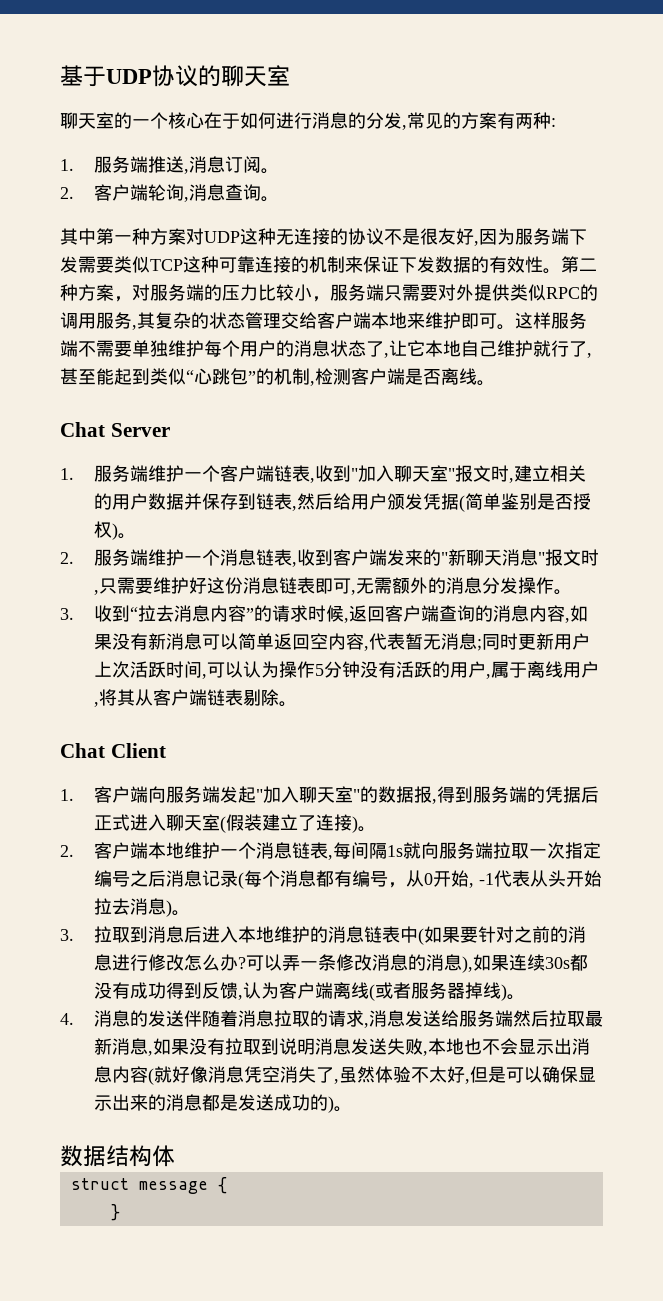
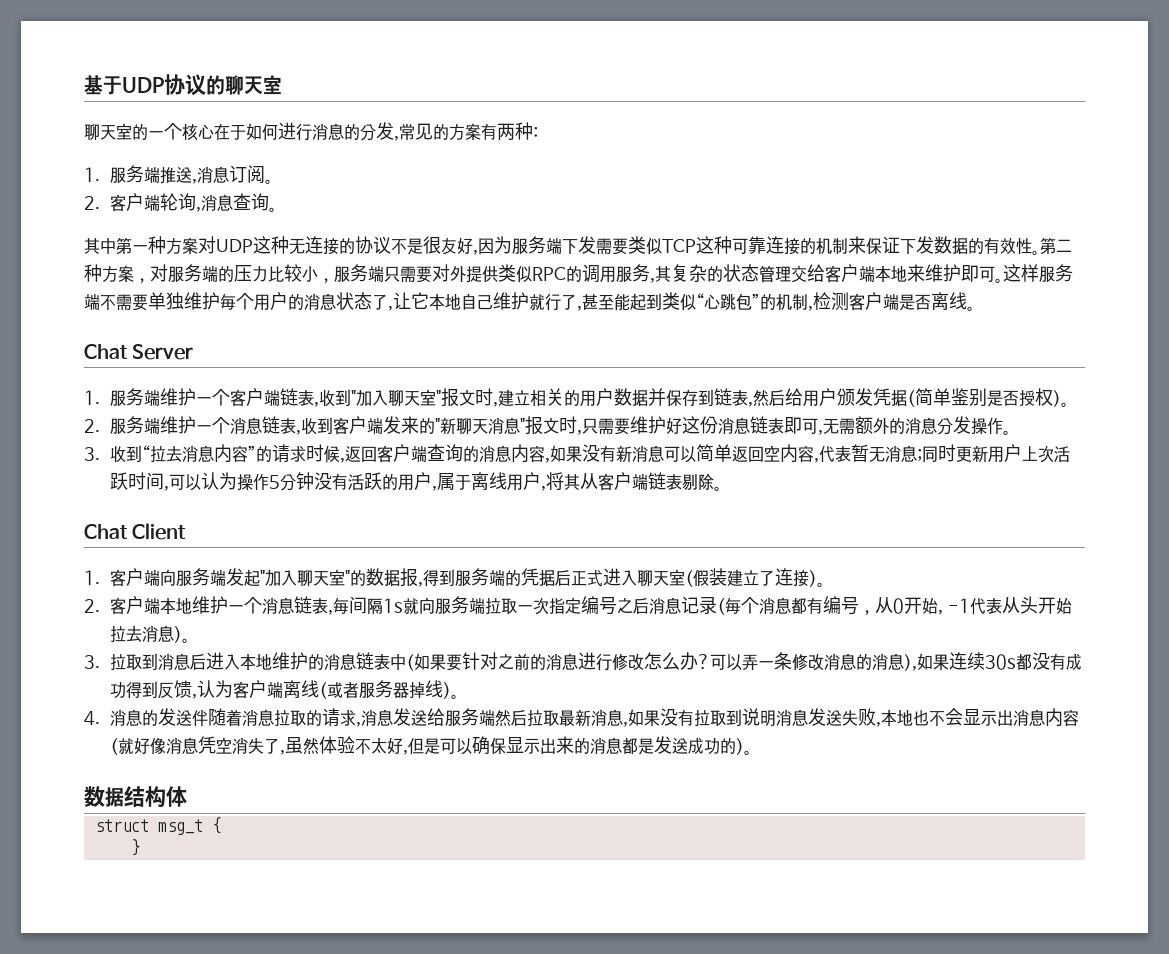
- struct message {
+ struct msg_t {

